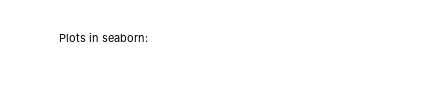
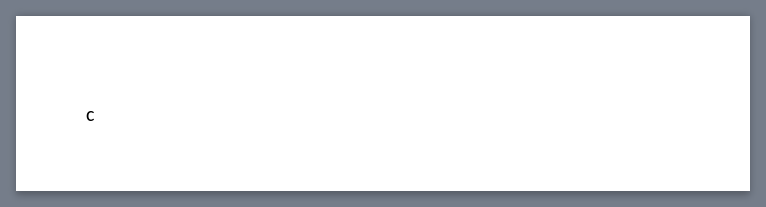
- Plots in seaborn:
+ c

